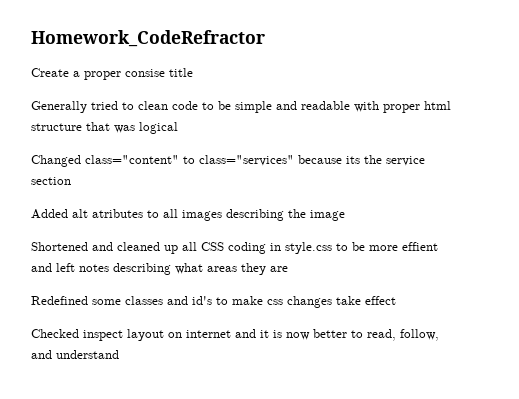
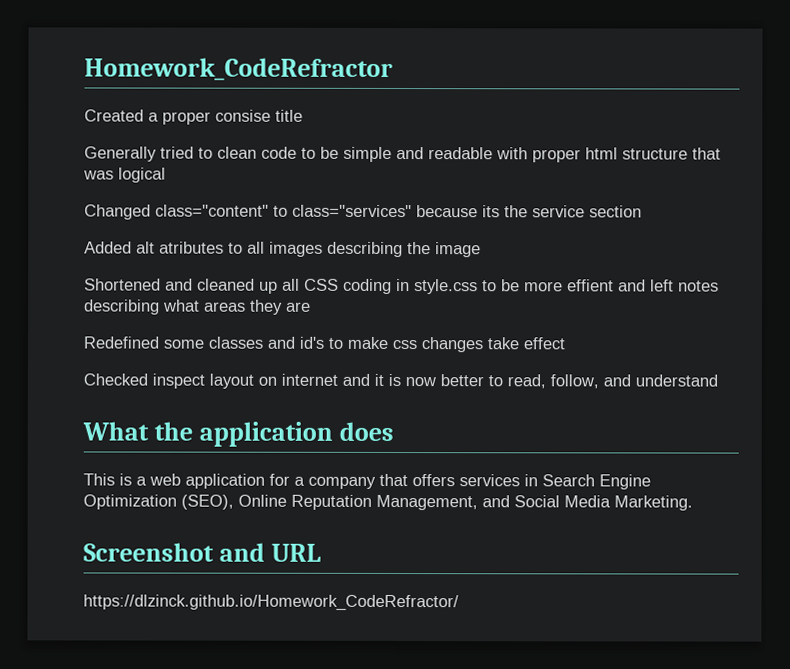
- Create a proper consise title
+ Created a proper consise title
+ What the application does
+ This is a web application for a company that offers services in Search Engine Optimization (SEO), Online Reputation Management, and Social Media Marketing.
+ Screenshot and URL
+ https://dlzinck.github.io/Homework_CodeRefractor/

